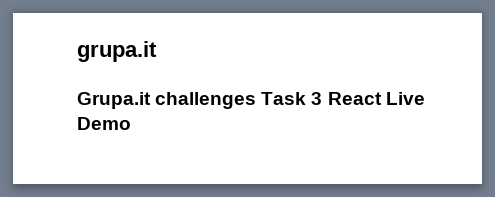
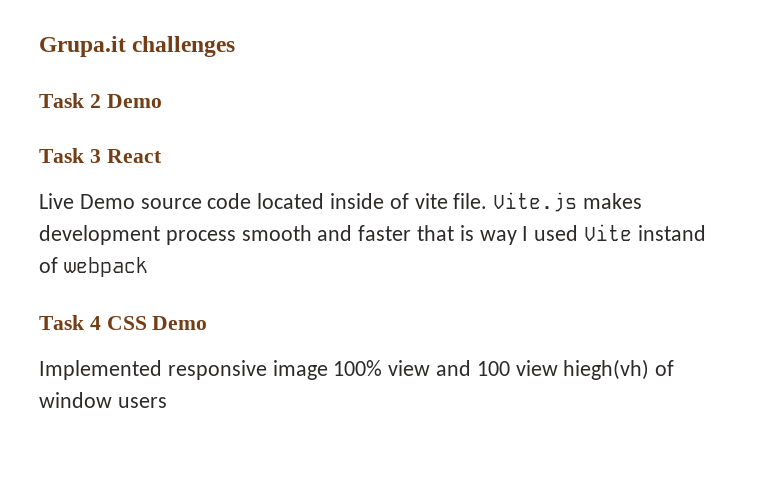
- grupa.it
- Grupa.it challenges Task 3 React Live Demo
+ Grupa.it challenges
+ Task 2 Demo
+ Task 3 React
+ Live Demo source code located inside of vite file. Vite.js makes development process smooth and faster that is way I used Vite instand of webpack
+ Task 4 CSS Demo
+ Implemented responsive image 100% view and 100 view hiegh(vh) of window users

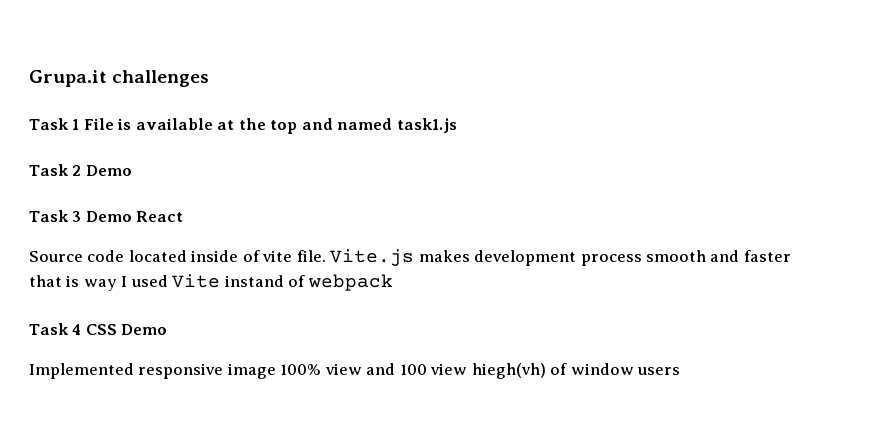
+ Task 1 File is available at the top and named task1.js
- Task 3 React
+ Task 3 Demo React
- Live Demo source code located inside of vite file.
+ Source code located inside of vite file.

